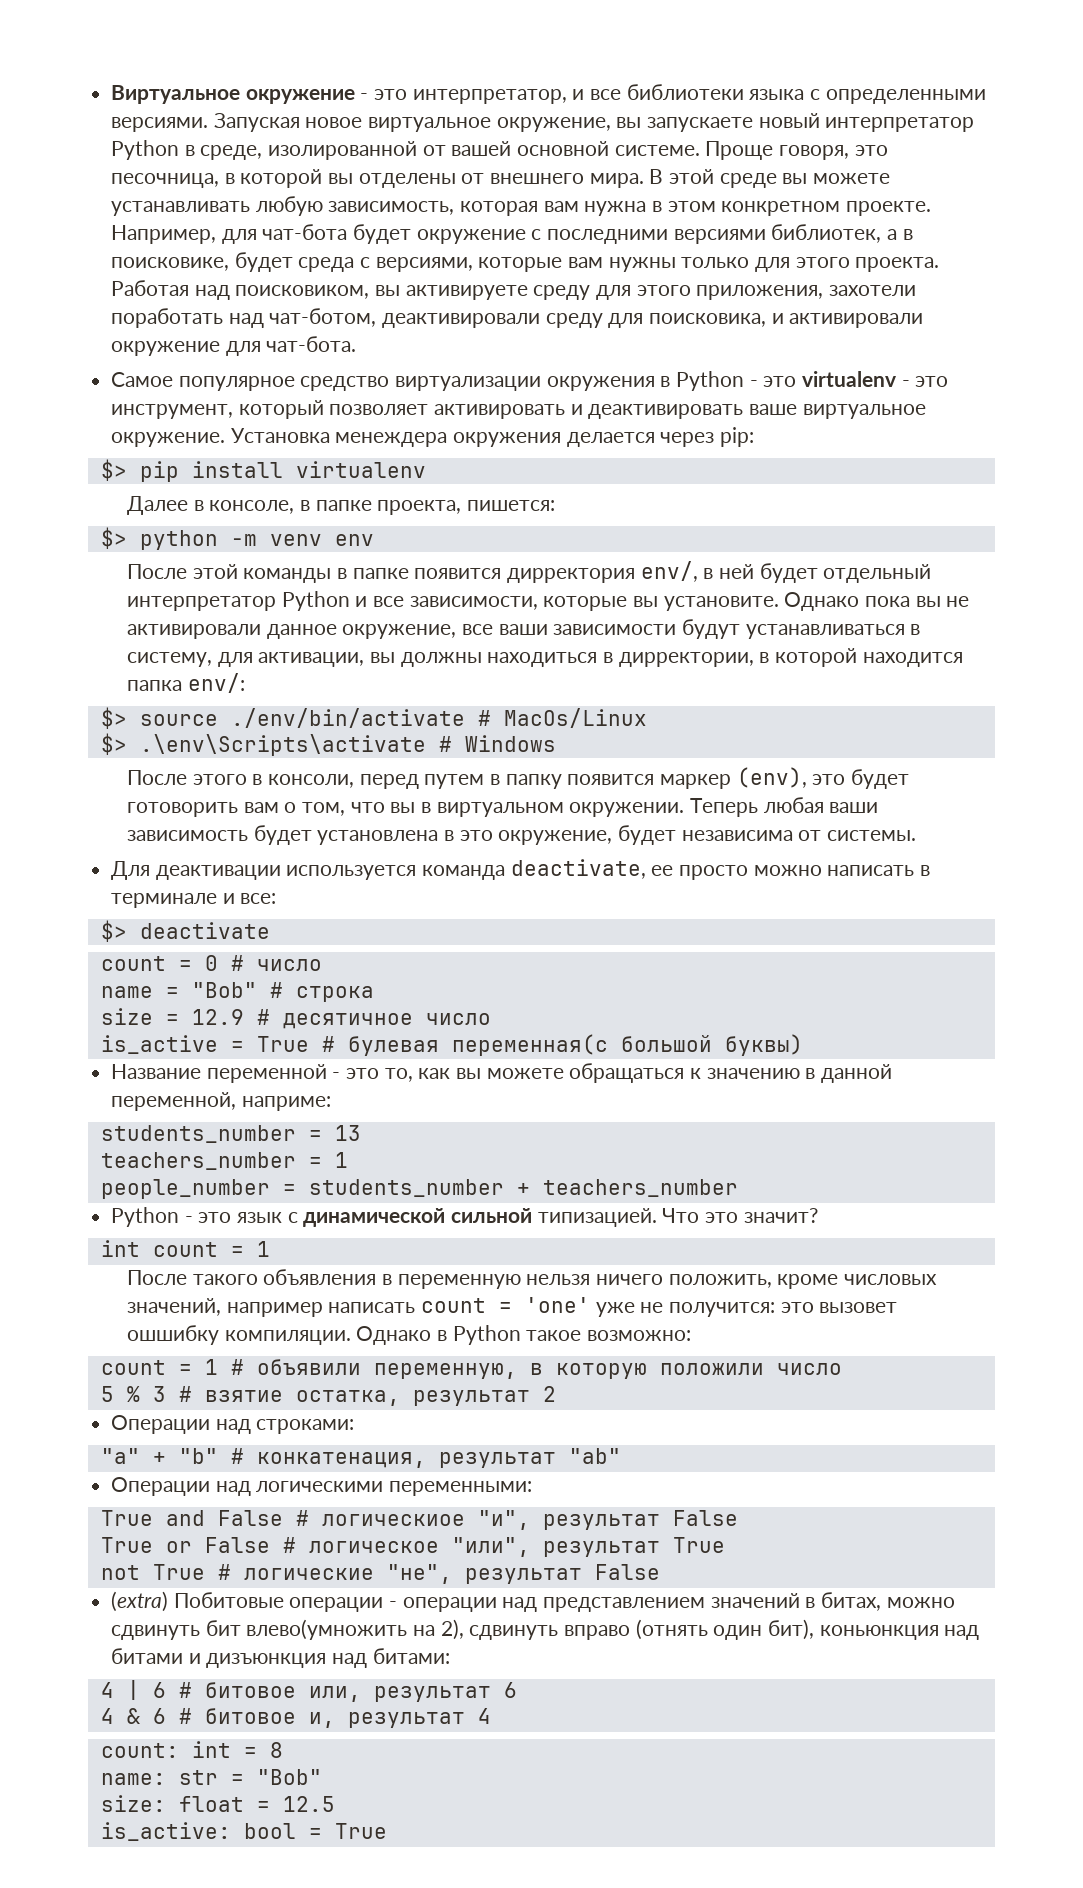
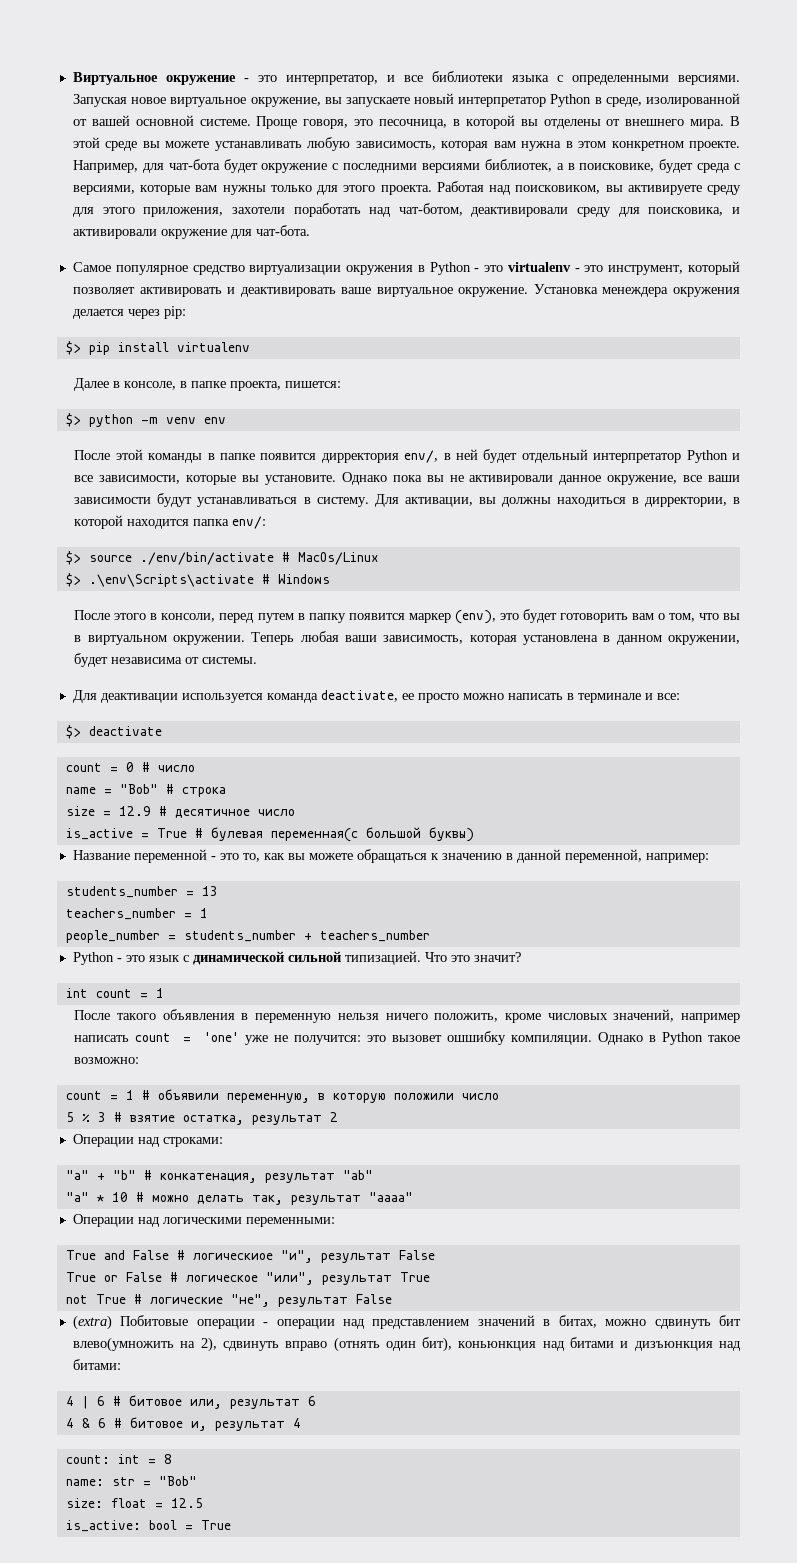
- Однако пока вы не активировали данное окружение, все ваши зависимости будут устанавливаться в систему, для активации, вы должны находиться в дирректории, в которой находится папка env/:
+ Однако пока вы не активировали данное окружение, все ваши зависимости будут устанавливаться в систему. Для активации, вы должны находиться в дирректории, в которой находится папка env/:
- Теперь любая ваши зависимость будет установлена в это окружение, будет независима от системы.
+ Теперь любая ваши зависимость, которая установлена в данном окружении, будет независима от системы.
- Название переменной - это то, как вы можете обращаться к значению в данной переменной, наприме:
+ Название переменной - это то, как вы можете обращаться к значению в данной переменной, например:
+ "a" * 10 # можно делать так, результат "aaaa"

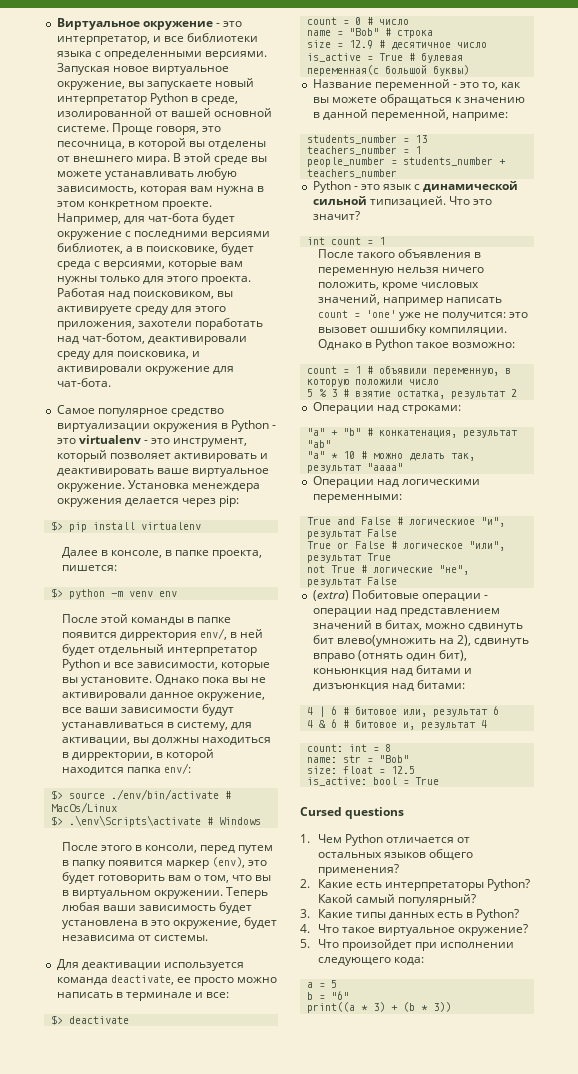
- Однако пока вы не активировали данное окружение, все ваши зависимости будут устанавливаться в систему. Для активации, вы должны находиться в дирректории, в которой находится папка env/:
+ Однако пока вы не активировали данное окружение, все ваши зависимости будут устанавливаться в систему, для активации, вы должны находиться в дирректории, в которой находится папка env/:
- Теперь любая ваши зависимость, которая установлена в данном окружении, будет независима от системы.
+ Теперь любая ваши зависимость будет установлена в это окружение, будет независима от системы.
- Название переменной - это то, как вы можете обращаться к значению в данной переменной, например:
+ Название переменной - это то, как вы можете обращаться к значению в данной переменной, наприме:
+ Cursed questions
+ 1. Чем Python отличается от остальных языков общего применения?
+ 2. Какие есть интерпретаторы Python? Какой самый популярный?
+ 3. Какие типы данных есть в Python?
+ 4. Что такое виртуальное окружение?
+ 5. Что произойдет при исполнении следующего кода:
+ a = 5
+ b = "6"
+ print((a * 3) + (b * 3))

